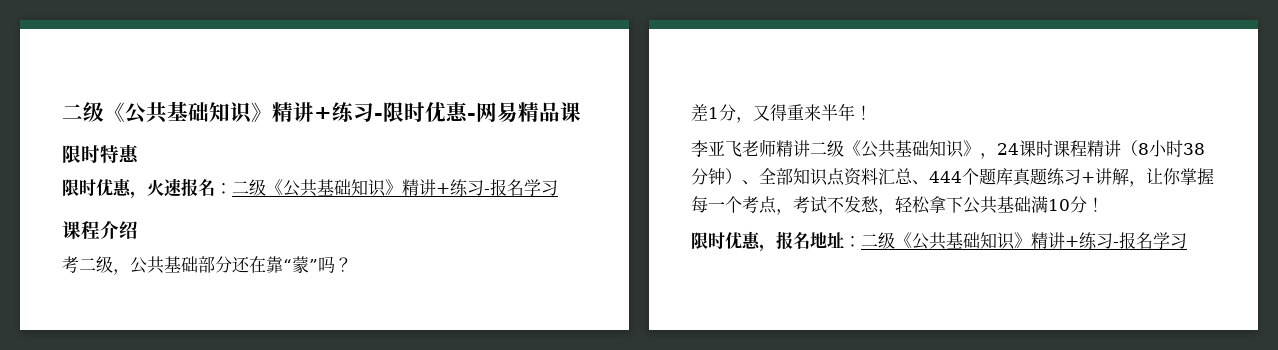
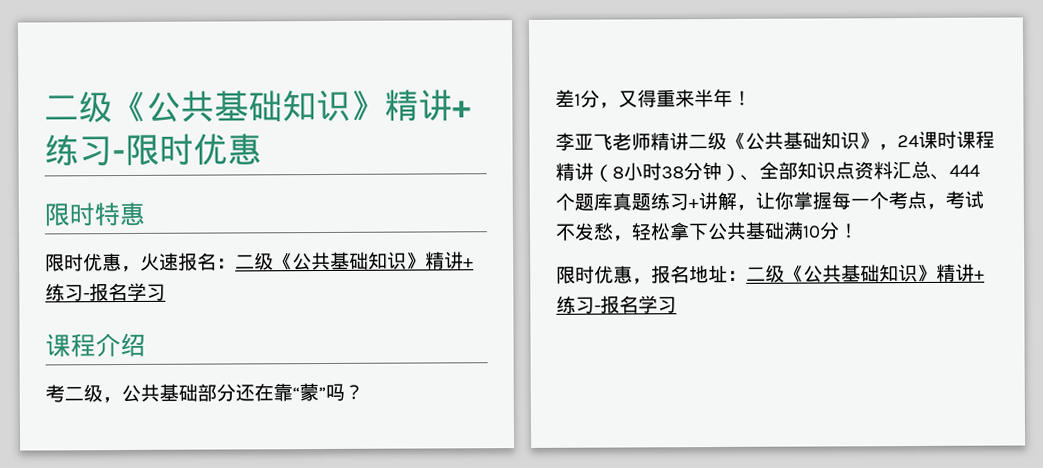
- 二级《公共基础知识》精讲+练习-限时优惠-网易精品课
+ 二级《公共基础知识》精讲+练习-限时优惠

